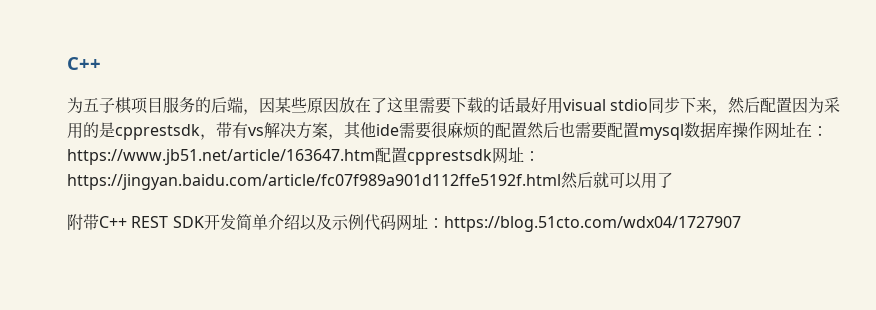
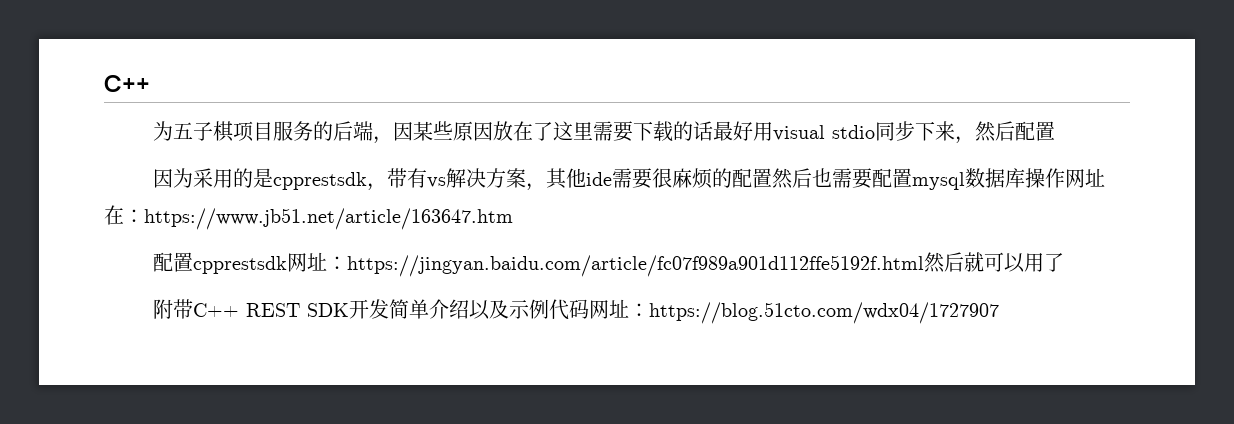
- 为五子棋项目服务的后端，因某些原因放在了这里需要下载的话最好用visual stdio同步下来，然后配置因为采用的是cpprestsdk，带有vs解决方案，其他ide需要很麻烦的配置然后也需要配置mysql数据库操作网址在：https://www.jb51.net/article/163647.htm配置cpprestsdk网址：https://jingyan.baidu.com/article/fc07f989a901d112ffe5192f.html然后就可以用了
+ 为五子棋项目服务的后端，因某些原因放在了这里需要下载的话最好用visual stdio同步下来，然后配置
+ 因为采用的是cpprestsdk，带有vs解决方案，其他ide需要很麻烦的配置然后也需要配置mysql数据库操作网址在：https://www.jb51.net/article/163647.htm
+ 配置cpprestsdk网址：https://jingyan.baidu.com/article/fc07f989a901d112ffe5192f.html然后就可以用了

